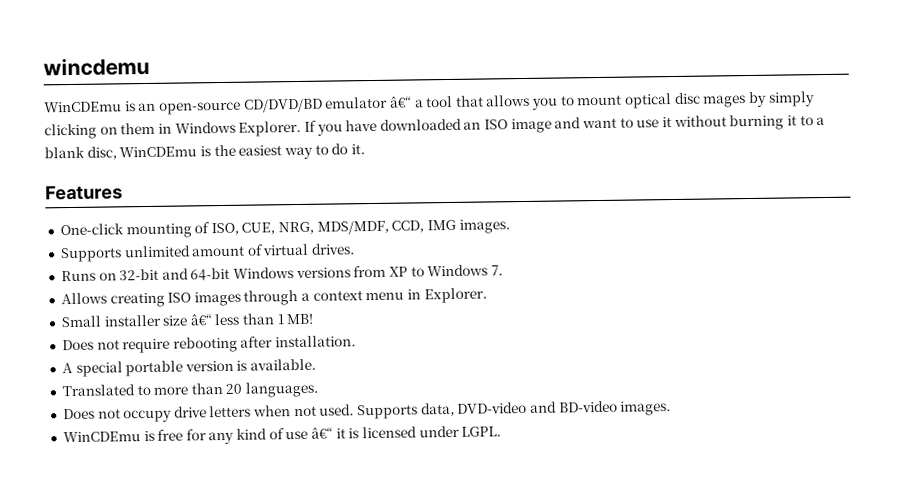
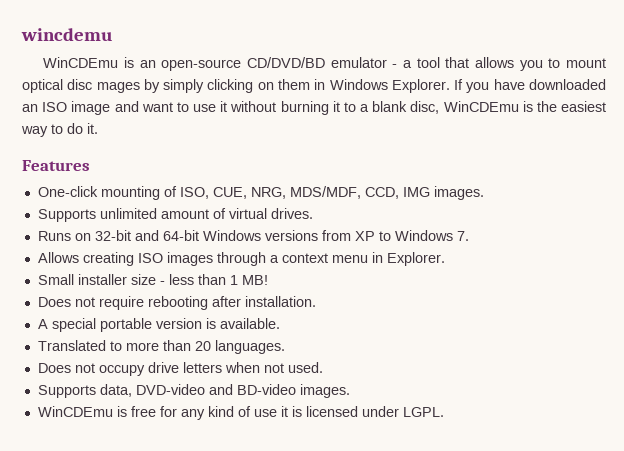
- WinCDEmu is an open-source CD/DVD/BD emulator â€“ a tool that allows you to mount optical disc mages by simply clicking on them in Windows Explorer.
+ WinCDEmu is an open-source CD/DVD/BD emulator - a tool that allows you to mount optical disc mages by simply clicking on them in Windows Explorer.
- Small installer size â€“ less than 1 MB!
+ Small installer size - less than 1 MB!
- Does not occupy drive letters when not used. Supports data, DVD-video and BD-video images.
+ Does not occupy drive letters when not used.
+ Supports data, DVD-video and BD-video images.
- WinCDEmu is free for any kind of use â€“ it is licensed under LGPL.
+ WinCDEmu is free for any kind of use it is licensed under LGPL.

